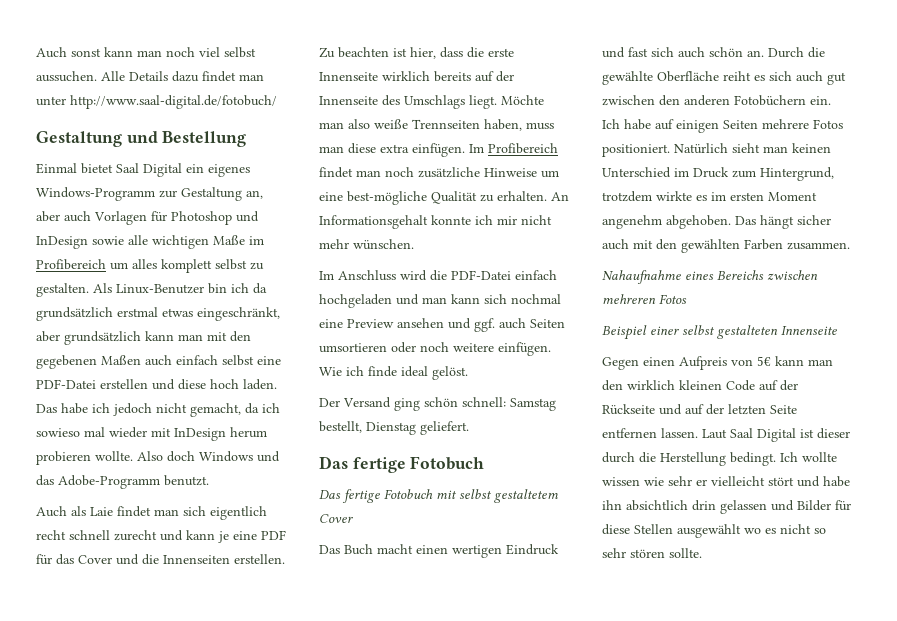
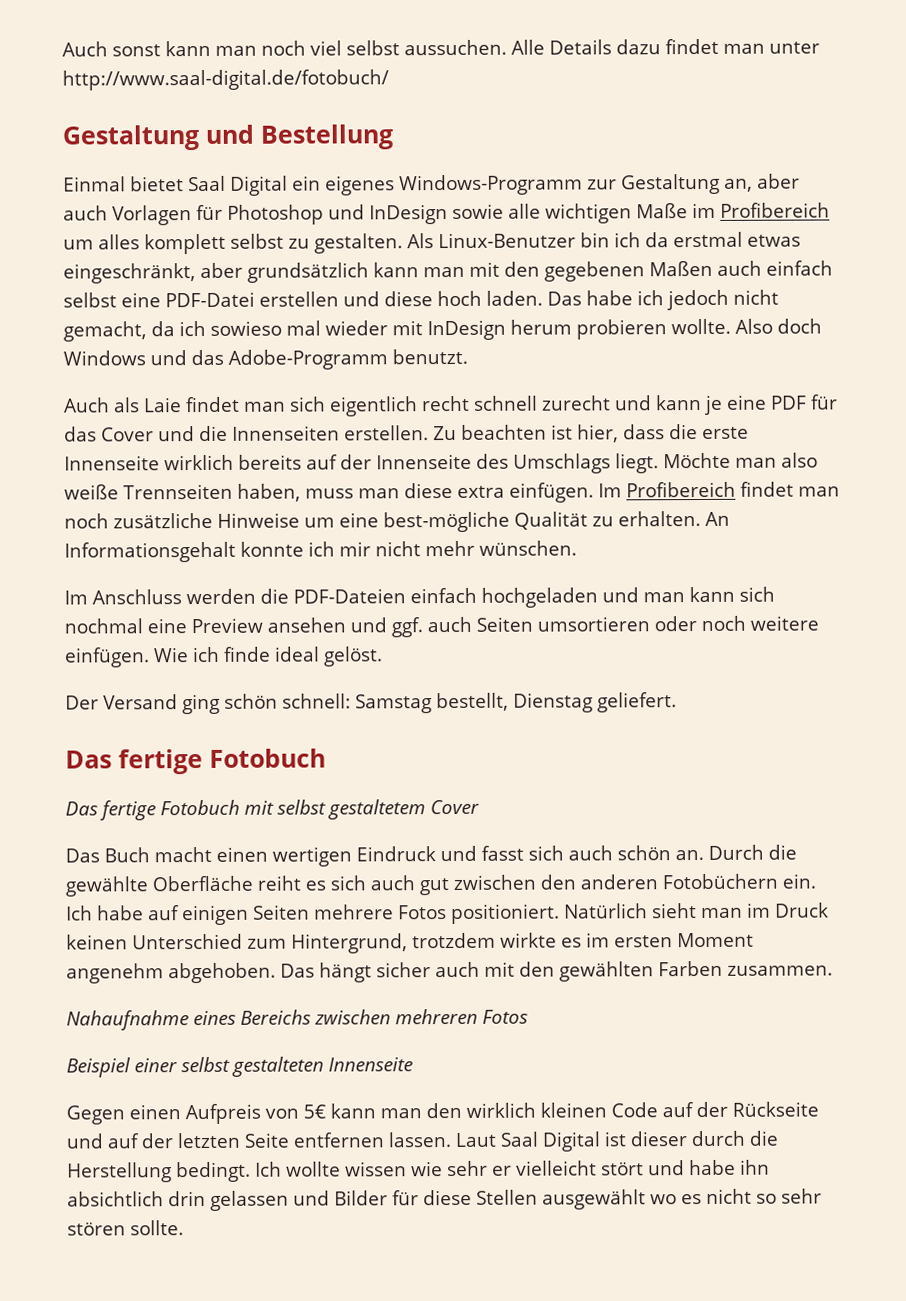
- Als Linux-Benutzer bin ich da grundsätzlich erstmal etwas eingeschränkt, aber grundsätzlich kann man mit den gegebenen Maßen auch einfach selbst eine PDF-Datei erstellen und diese hoch laden.
+ Als Linux-Benutzer bin ich da erstmal etwas eingeschränkt, aber grundsätzlich kann man mit den gegebenen Maßen auch einfach selbst eine PDF-Datei erstellen und diese hoch laden.
- Im Anschluss wird die PDF-Datei einfach hochgeladen und man kann sich nochmal eine Preview ansehen und ggf. auch Seiten umsortieren oder noch weitere einfügen.
+ Im Anschluss werden die PDF-Dateien einfach hochgeladen und man kann sich nochmal eine Preview ansehen und ggf. auch Seiten umsortieren oder noch weitere einfügen.
- Das Buch macht einen wertigen Eindruck und fast sich auch schön an.
+ Das Buch macht einen wertigen Eindruck und fasst sich auch schön an.
- Natürlich sieht man keinen Unterschied im Druck zum Hintergrund, trotzdem wirkte es im ersten Moment angenehm abgehoben.
+ Natürlich sieht man im Druck keinen Unterschied zum Hintergrund, trotzdem wirkte es im ersten Moment angenehm abgehoben.

